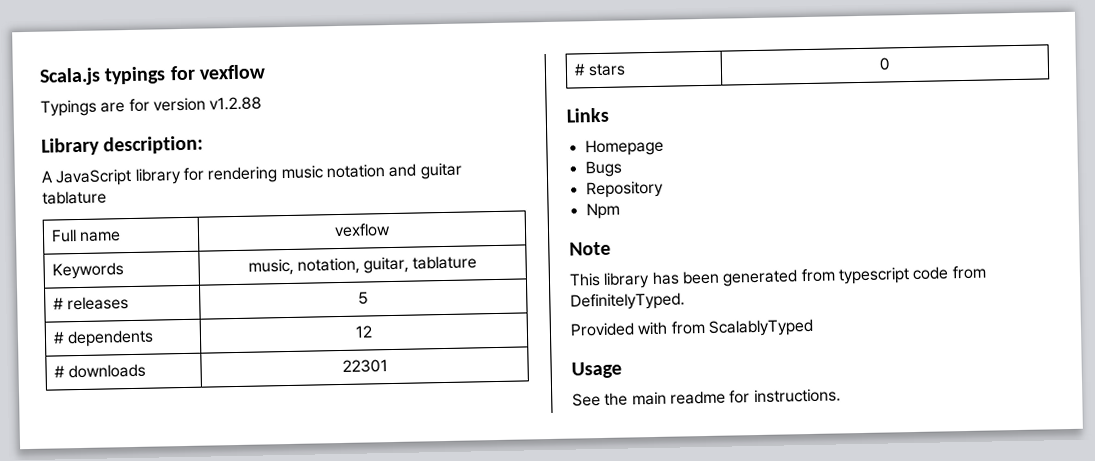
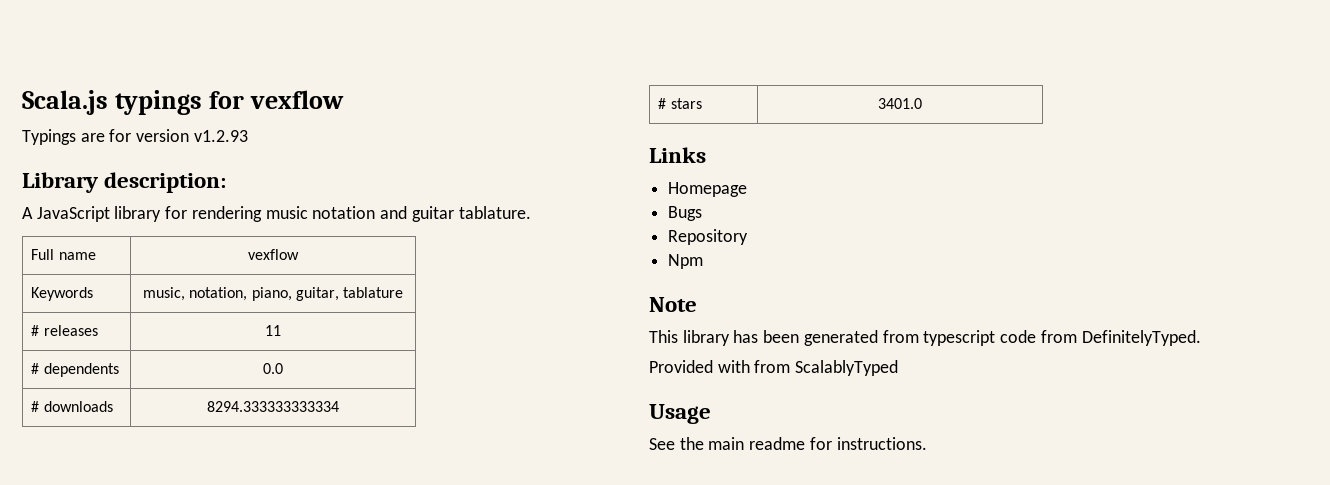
- Typings are for version v1.2.88
+ Typings are for version v1.2.93
- A JavaScript library for rendering music notation and guitar tablature
+ A JavaScript library for rendering music notation and guitar tablature.
- Keywords | music, notation, guitar, tablature
+ Keywords | music, notation, piano, guitar, tablature
- # releases | 5
+ # releases | 11
- # dependents | 12
+ # dependents | 0.0
- # downloads | 22301
+ # downloads | 8294.333333333334
- # stars | 0
+ # stars | 3401.0

